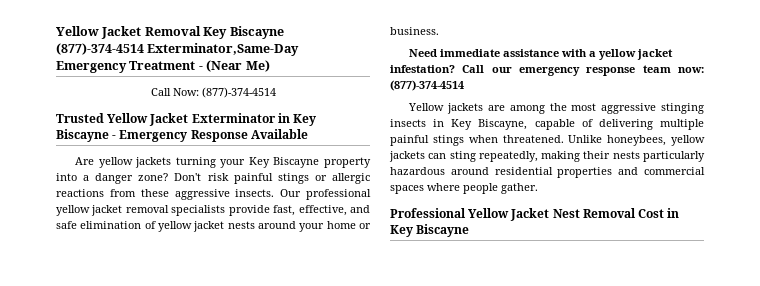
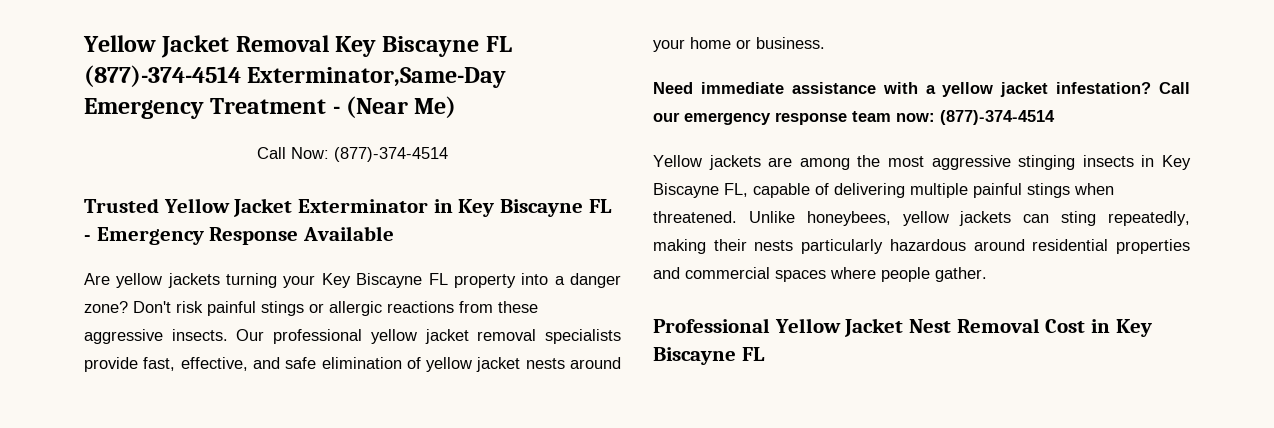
- Yellow Jacket Removal Key Biscayne (877)-374-4514 Exterminator,Same-Day Emergency Treatment - (Near Me)
+ Yellow Jacket Removal Key Biscayne FL (877)-374-4514 Exterminator,Same-Day Emergency Treatment - (Near Me)
- Trusted Yellow Jacket Exterminator in Key Biscayne - Emergency Response Available
+ Trusted Yellow Jacket Exterminator in Key Biscayne FL - Emergency Response Available
- Are yellow jackets turning your Key Biscayne property into a danger zone?
+ Are yellow jackets turning your Key Biscayne FL property into a danger zone?
- Yellow jackets are among the most aggressive stinging insects in Key Biscayne, capable of delivering multiple painful stings when threatened.
+ Yellow jackets are among the most aggressive stinging insects in Key Biscayne FL, capable of delivering multiple painful stings when threatened.
- Professional Yellow Jacket Nest Removal Cost in Key Biscayne
+ Professional Yellow Jacket Nest Removal Cost in Key Biscayne FL

